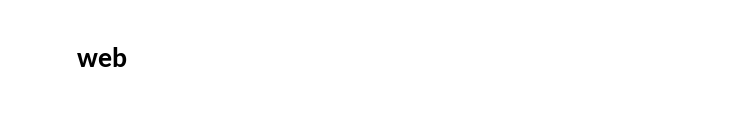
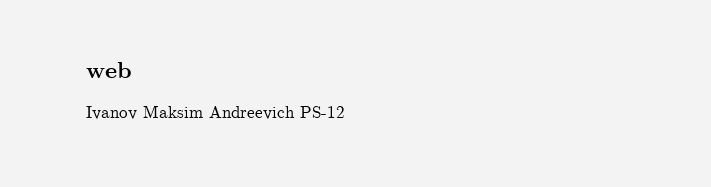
+ Ivanov Maksim Andreevich PS-12

